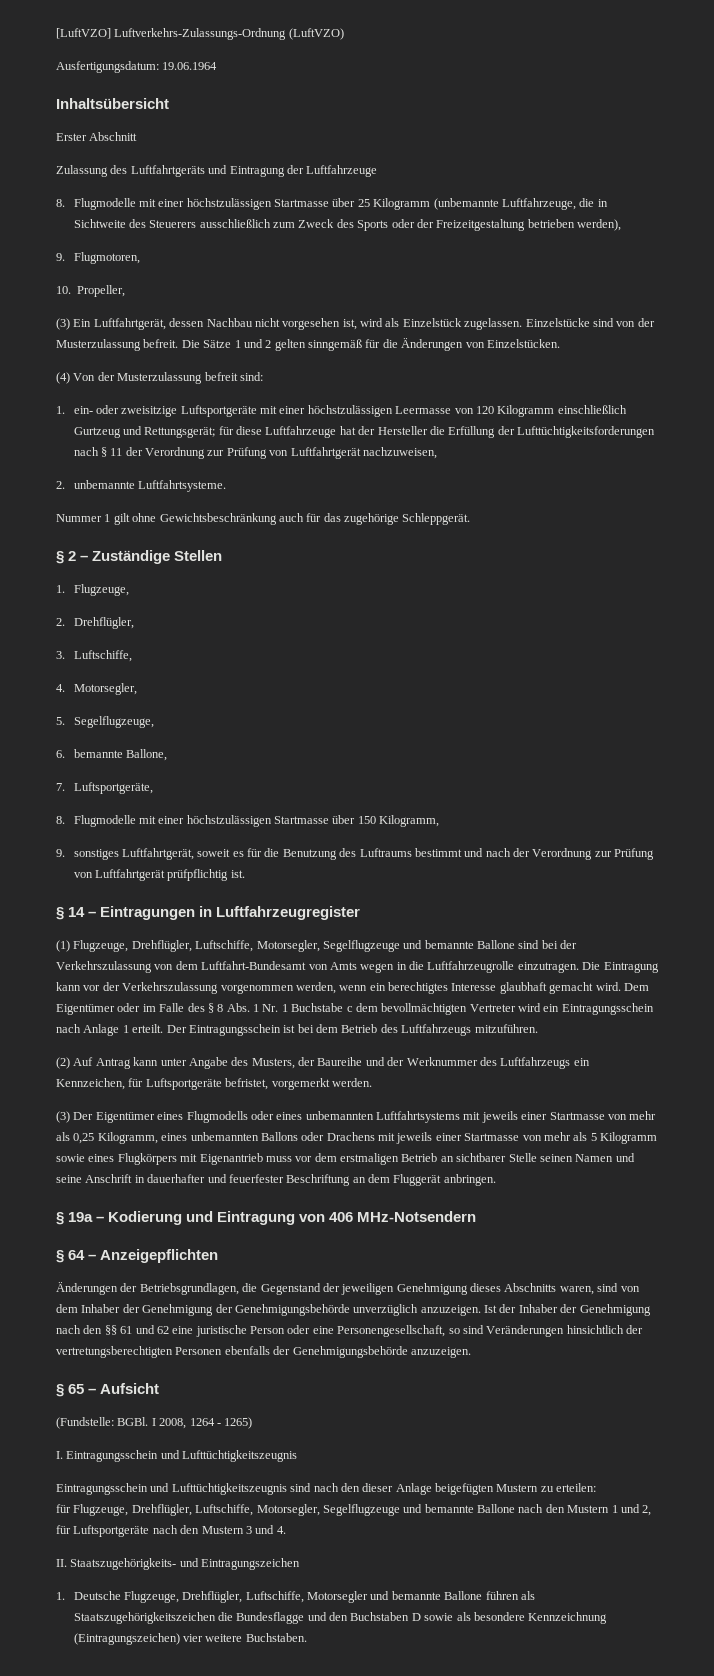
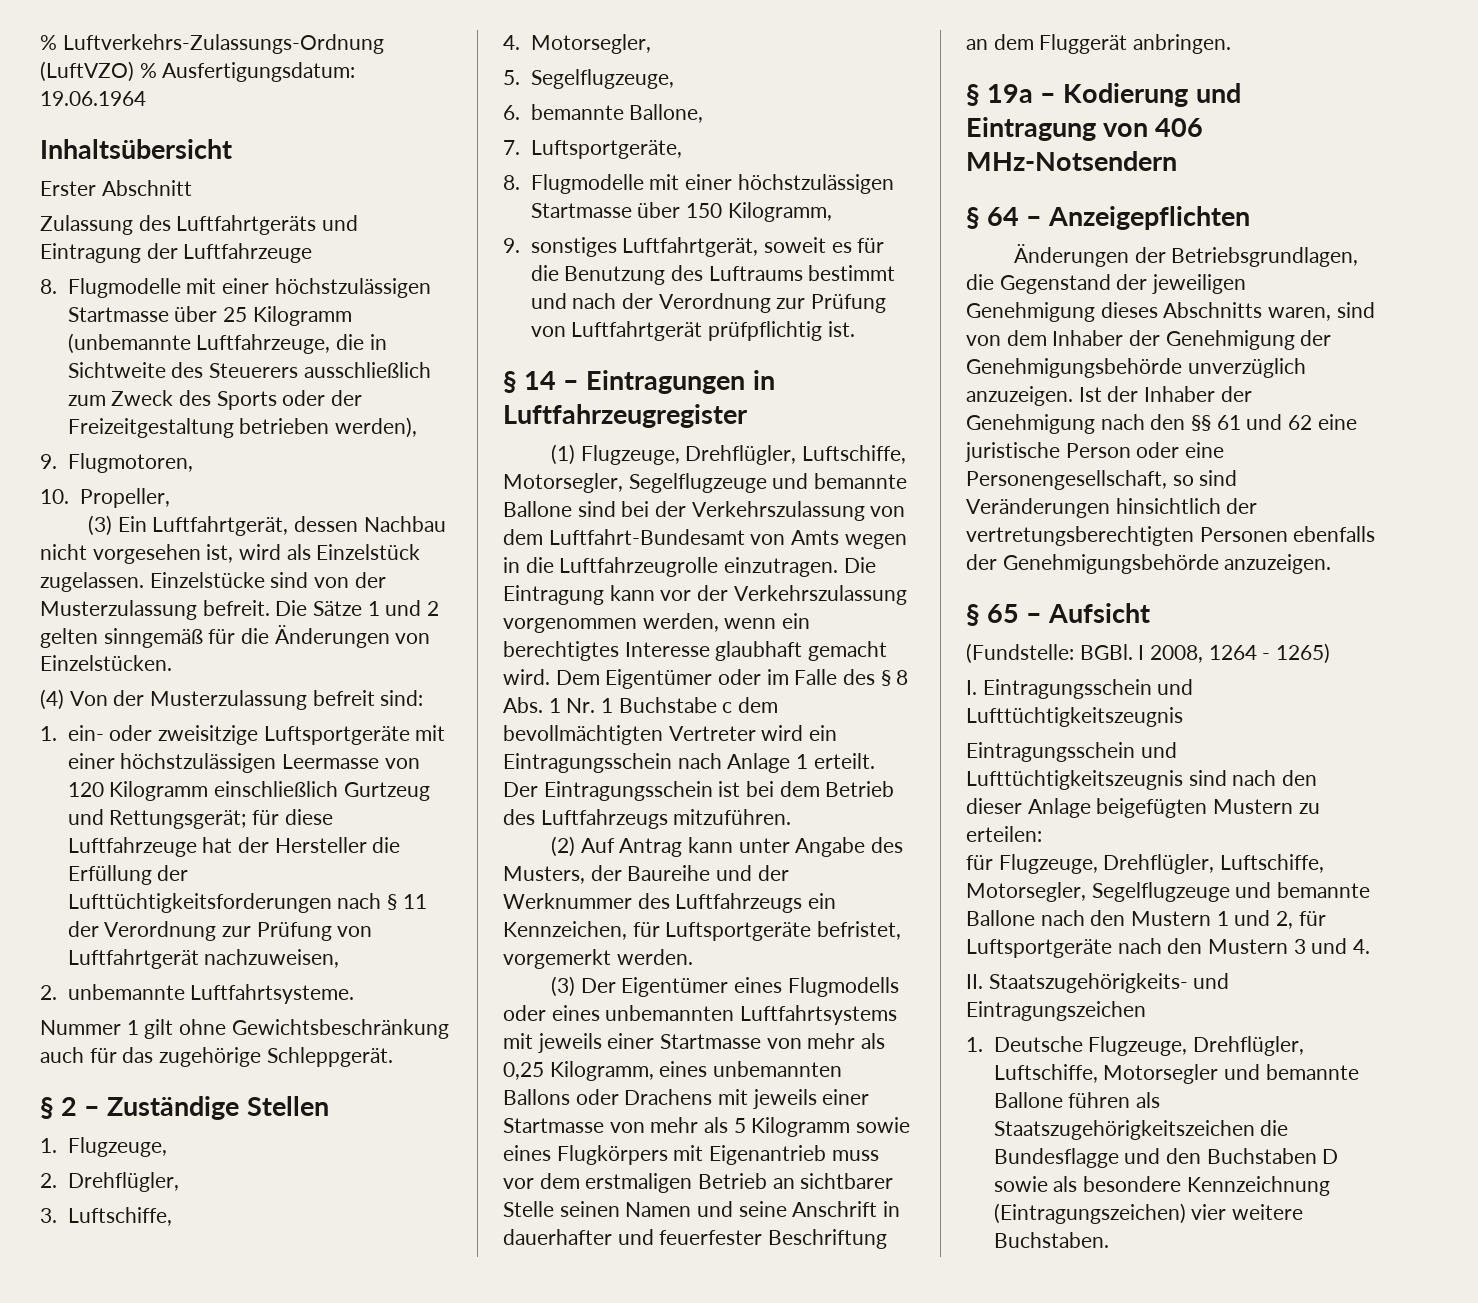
- [LuftVZO] Luftverkehrs-Zulassungs-Ordnung (LuftVZO)
- Ausfertigungsdatum: 19.06.1964
+ % Luftverkehrs-Zulassungs-Ordnung (LuftVZO) % Ausfertigungsdatum: 19.06.1964

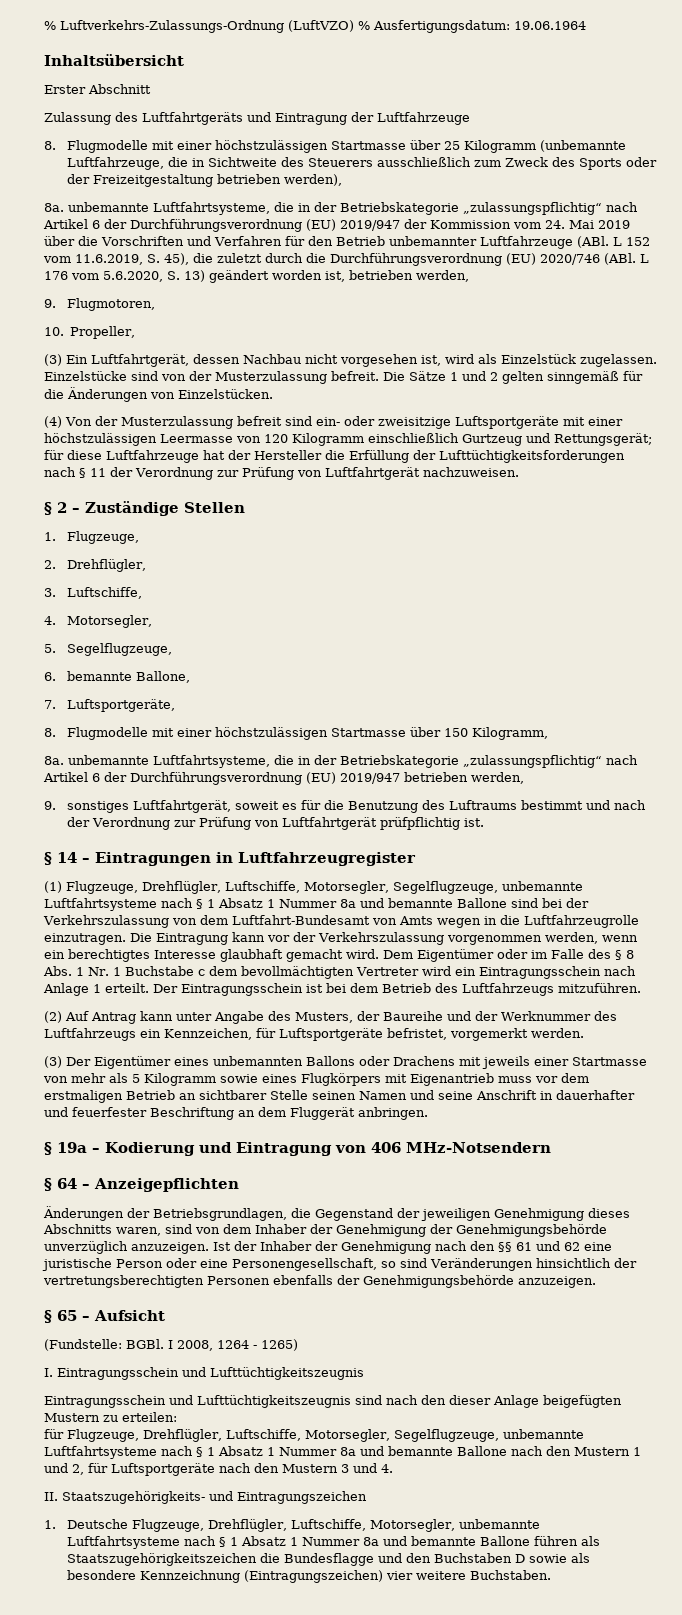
+ 8a. unbemannte Luftfahrtsysteme, die in der Betriebskategorie „zulassungspflichtig“ nach Artikel 6 der Durchführungsverordnung (EU) 2019/947 der Kommission vom 24. Mai 2019 über die Vorschriften und Verfahren für den Betrieb unbemannter Luftfahrzeuge (ABl. L 152 vom 11.6.2019, S. 45), die zuletzt durch die Durchführungsverordnung (EU) 2020/746 (ABl. L 176 vom 5.6.2020, S. 13) geändert worden ist, betrieben werden,
- (4) Von der Musterzulassung befreit sind:
- 1. ein- oder zweisitzige Luftsportgeräte mit einer höchstzulässigen Leermasse von 120 Kilogramm einschließlich Gurtzeug und Rettungsgerät; für diese Luftfahrzeuge hat der Hersteller die Erfüllung der Lufttüchtigkeitsforderungen nach § 11 der Verordnung zur Prüfung von Luftfahrtgerät nachzuweisen,
- 2. unbemannte Luftfahrtsysteme.
- Nummer 1 gilt ohne Gewichtsbeschränkung auch für das zugehörige Schleppgerät.
+ (4) Von der Musterzulassung befreit sind ein- oder zweisitzige Luftsportgeräte mit einer höchstzulässigen Leermasse von 120 Kilogramm einschließlich Gurtzeug und Rettungsgerät; für diese Luftfahrzeuge hat der Hersteller die Erfüllung der Lufttüchtigkeitsforderungen nach § 11 der Verordnung zur Prüfung von Luftfahrtgerät nachzuweisen.
+ 8a. unbemannte Luftfahrtsysteme, die in der Betriebskategorie „zulassungspflichtig“ nach Artikel 6 der Durchführungsverordnung (EU) 2019/947 betrieben werden,
- (1) Flugzeuge, Drehflügler, Luftschiffe, Motorsegler, Segelflugzeuge und bemannte Ballone sind bei der Verkehrszulassung von dem Luftfahrt-Bundesamt von Amts wegen in die Luftfahrzeugrolle einzutragen.
+ (1) Flugzeuge, Drehflügler, Luftschiffe, Motorsegler, Segelflugzeuge, unbemannte Luftfahrtsysteme nach § 1 Absatz 1 Nummer 8a und bemannte Ballone sind bei der Verkehrszulassung von dem Luftfahrt-Bundesamt von Amts wegen in die Luftfahrzeugrolle einzutragen.
- (3) Der Eigentümer eines Flugmodells oder eines unbemannten Luftfahrtsystems mit jeweils einer Startmasse von mehr als 0,25 Kilogramm, eines unbemannten Ballons oder Drachens mit jeweils einer Startmasse von mehr als 5 Kilogramm sowie eines Flugkörpers mit Eigenantrieb muss vor dem erstmaligen Betrieb an sichtbarer Stelle seinen Namen und seine Anschrift in dauerhafter und feuerfester Beschriftung an dem Fluggerät anbringen.
+ (3) Der Eigentümer eines unbemannten Ballons oder Drachens mit jeweils einer Startmasse von mehr als 5 Kilogramm sowie eines Flugkörpers mit Eigenantrieb muss vor dem erstmaligen Betrieb an sichtbarer Stelle seinen Namen und seine Anschrift in dauerhafter und feuerfester Beschriftung an dem Fluggerät anbringen.
- für Flugzeuge, Drehflügler, Luftschiffe, Motorsegler, Segelflugzeuge und bemannte Ballone nach den Mustern 1 und 2, für Luftsportgeräte nach den Mustern 3 und 4.
+ für Flugzeuge, Drehflügler, Luftschiffe, Motorsegler, Segelflugzeuge, unbemannte Luftfahrtsysteme nach § 1 Absatz 1 Nummer 8a und bemannte Ballone nach den Mustern 1 und 2, für Luftsportgeräte nach den Mustern 3 und 4.
- 1. Deutsche Flugzeuge, Drehflügler, Luftschiffe, Motorsegler und bemannte Ballone führen als Staatszugehörigkeitszeichen die Bundesflagge und den Buchstaben D sowie als besondere Kennzeichnung (Eintragungszeichen) vier weitere Buchstaben.
+ 1. Deutsche Flugzeuge, Drehflügler, Luftschiffe, Motorsegler, unbemannte Luftfahrtsysteme nach § 1 Absatz 1 Nummer 8a und bemannte Ballone führen als Staatszugehörigkeitszeichen die Bundesflagge und den Buchstaben D sowie als besondere Kennzeichnung (Eintragungszeichen) vier weitere Buchstaben.

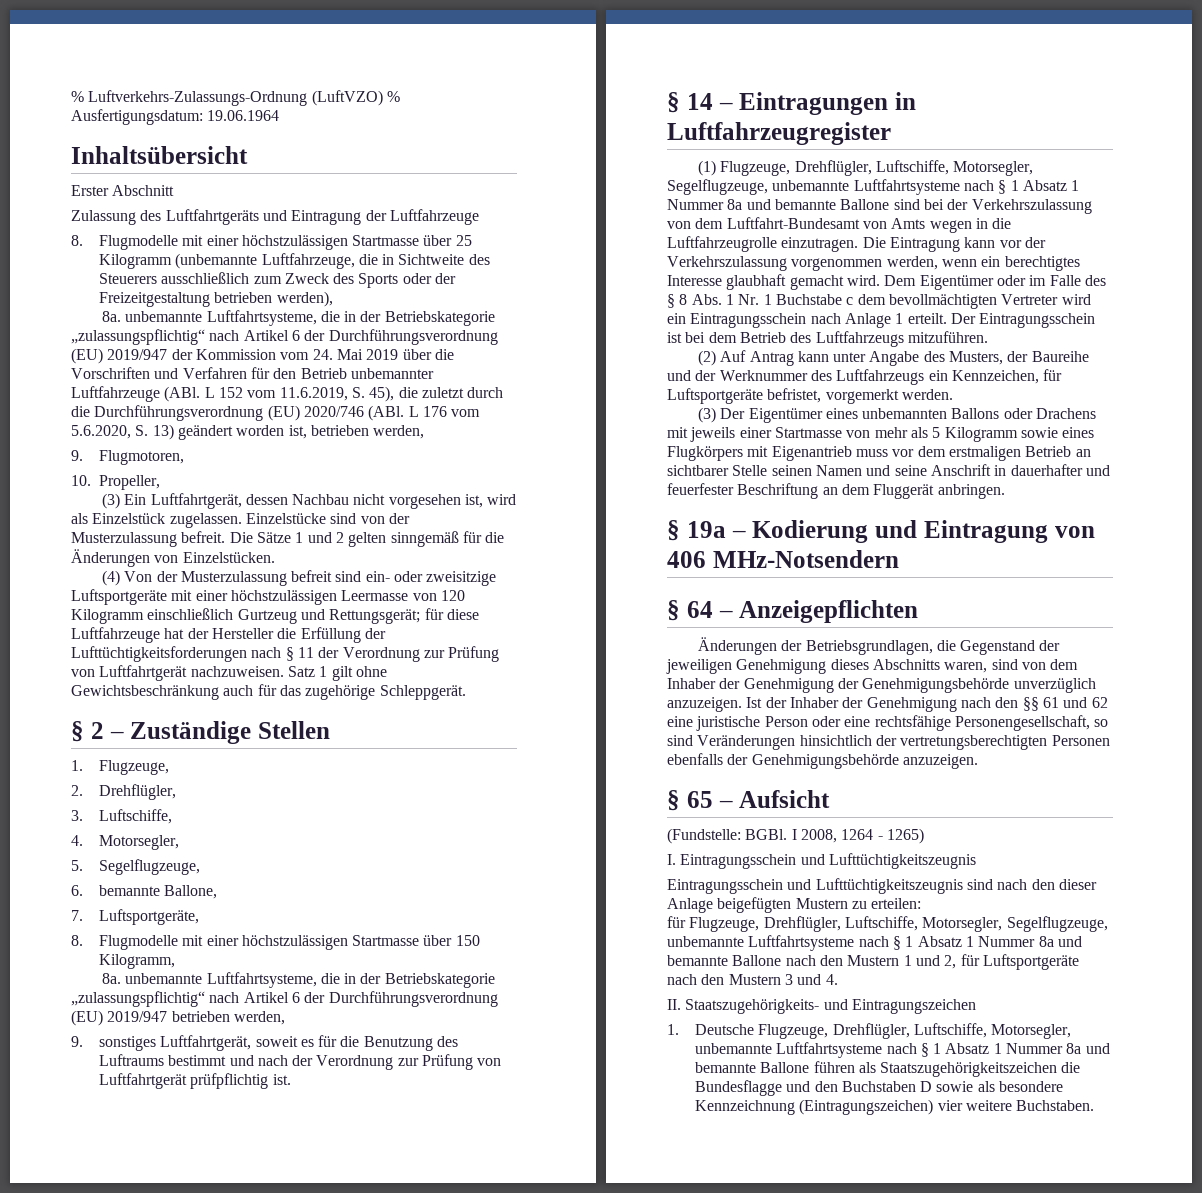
+ Satz 1 gilt ohne Gewichtsbeschränkung auch für das zugehörige Schleppgerät.
- Ist der Inhaber der Genehmigung nach den §§ 61 und 62 eine juristische Person oder eine Personengesellschaft, so sind Veränderungen hinsichtlich der vertretungsberechtigten Personen ebenfalls der Genehmigungsbehörde anzuzeigen.
+ Ist der Inhaber der Genehmigung nach den §§ 61 und 62 eine juristische Person oder eine rechtsfähige Personengesellschaft, so sind Veränderungen hinsichtlich der vertretungsberechtigten Personen ebenfalls der Genehmigungsbehörde anzuzeigen.

